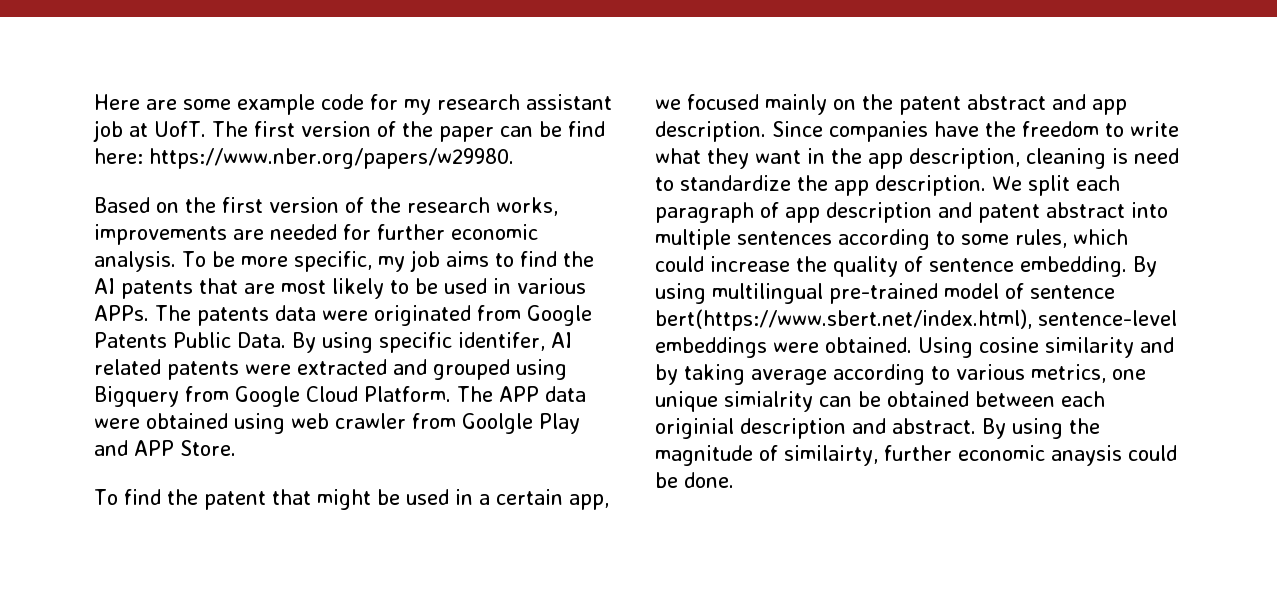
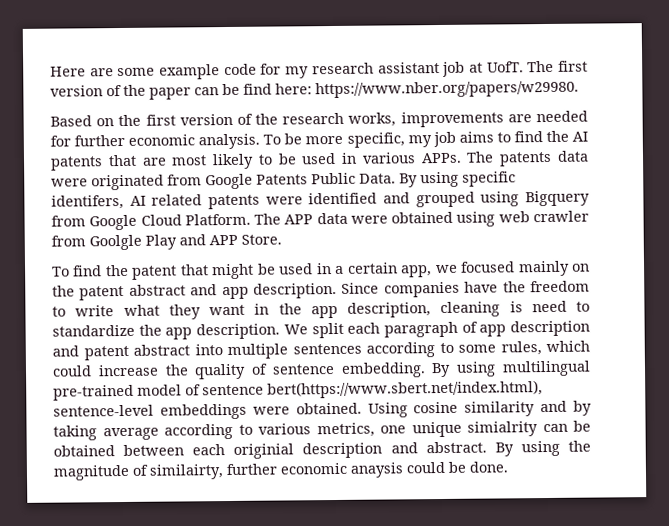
- By using specific identifer, AI related patents were extracted and grouped using Bigquery from Google Cloud Platform.
+ By using specific identifers, AI related patents were identified and grouped using Bigquery from Google Cloud Platform.

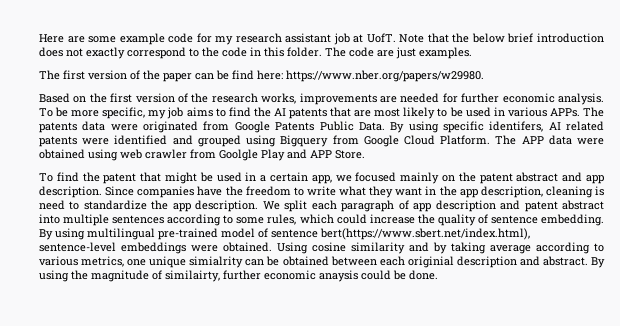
- Here are some example code for my research assistant job at UofT. The first version of the paper can be find here: https://www.nber.org/papers/w29980.
+ Here are some example code for my research assistant job at UofT. Note that the below brief introduction does not exactly correspond to the code in this folder. The code are just examples.
+ The first version of the paper can be find here: https://www.nber.org/papers/w29980.

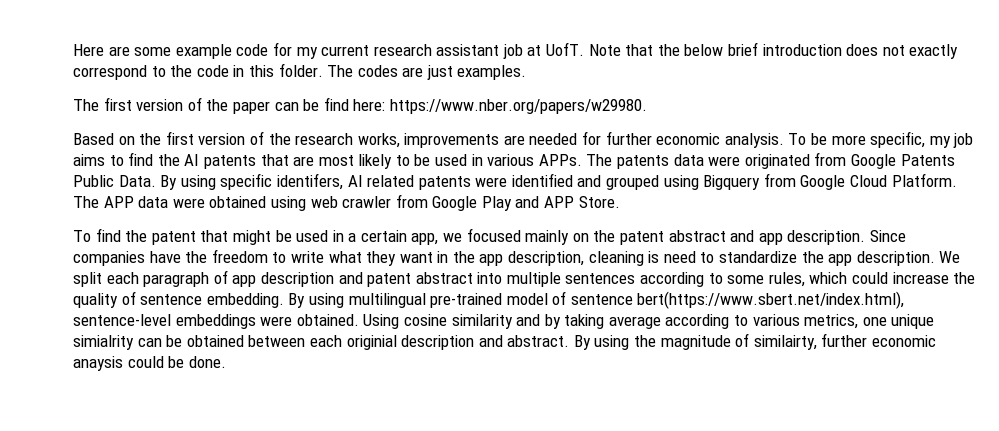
- Here are some example code for my research assistant job at UofT.
+ Here are some example code for my current research assistant job at UofT.
- The code are just examples.
+ The codes are just examples.
- The APP data were obtained using web crawler from Goolgle Play and APP Store.
+ The APP data were obtained using web crawler from Google Play and APP Store.

